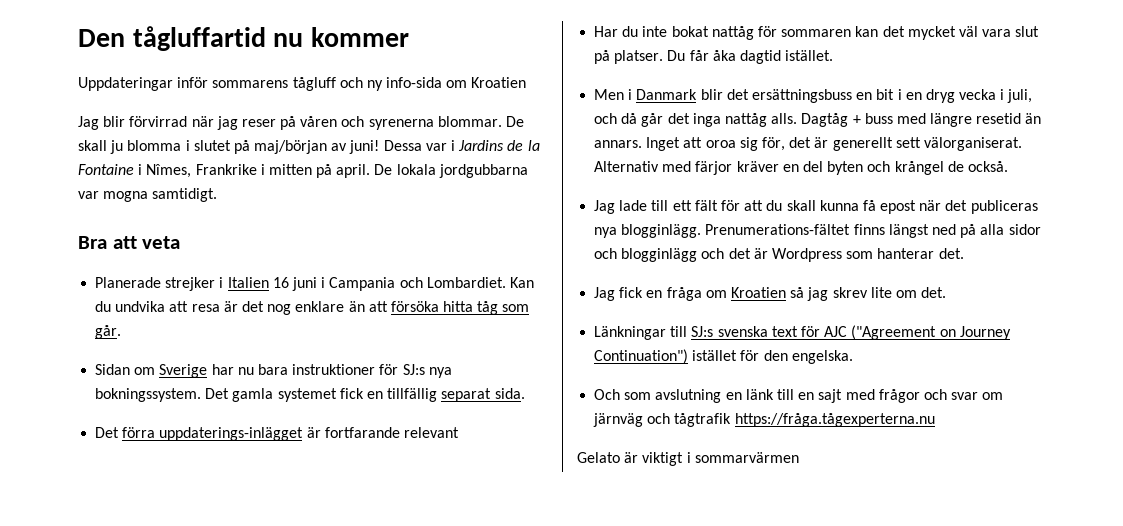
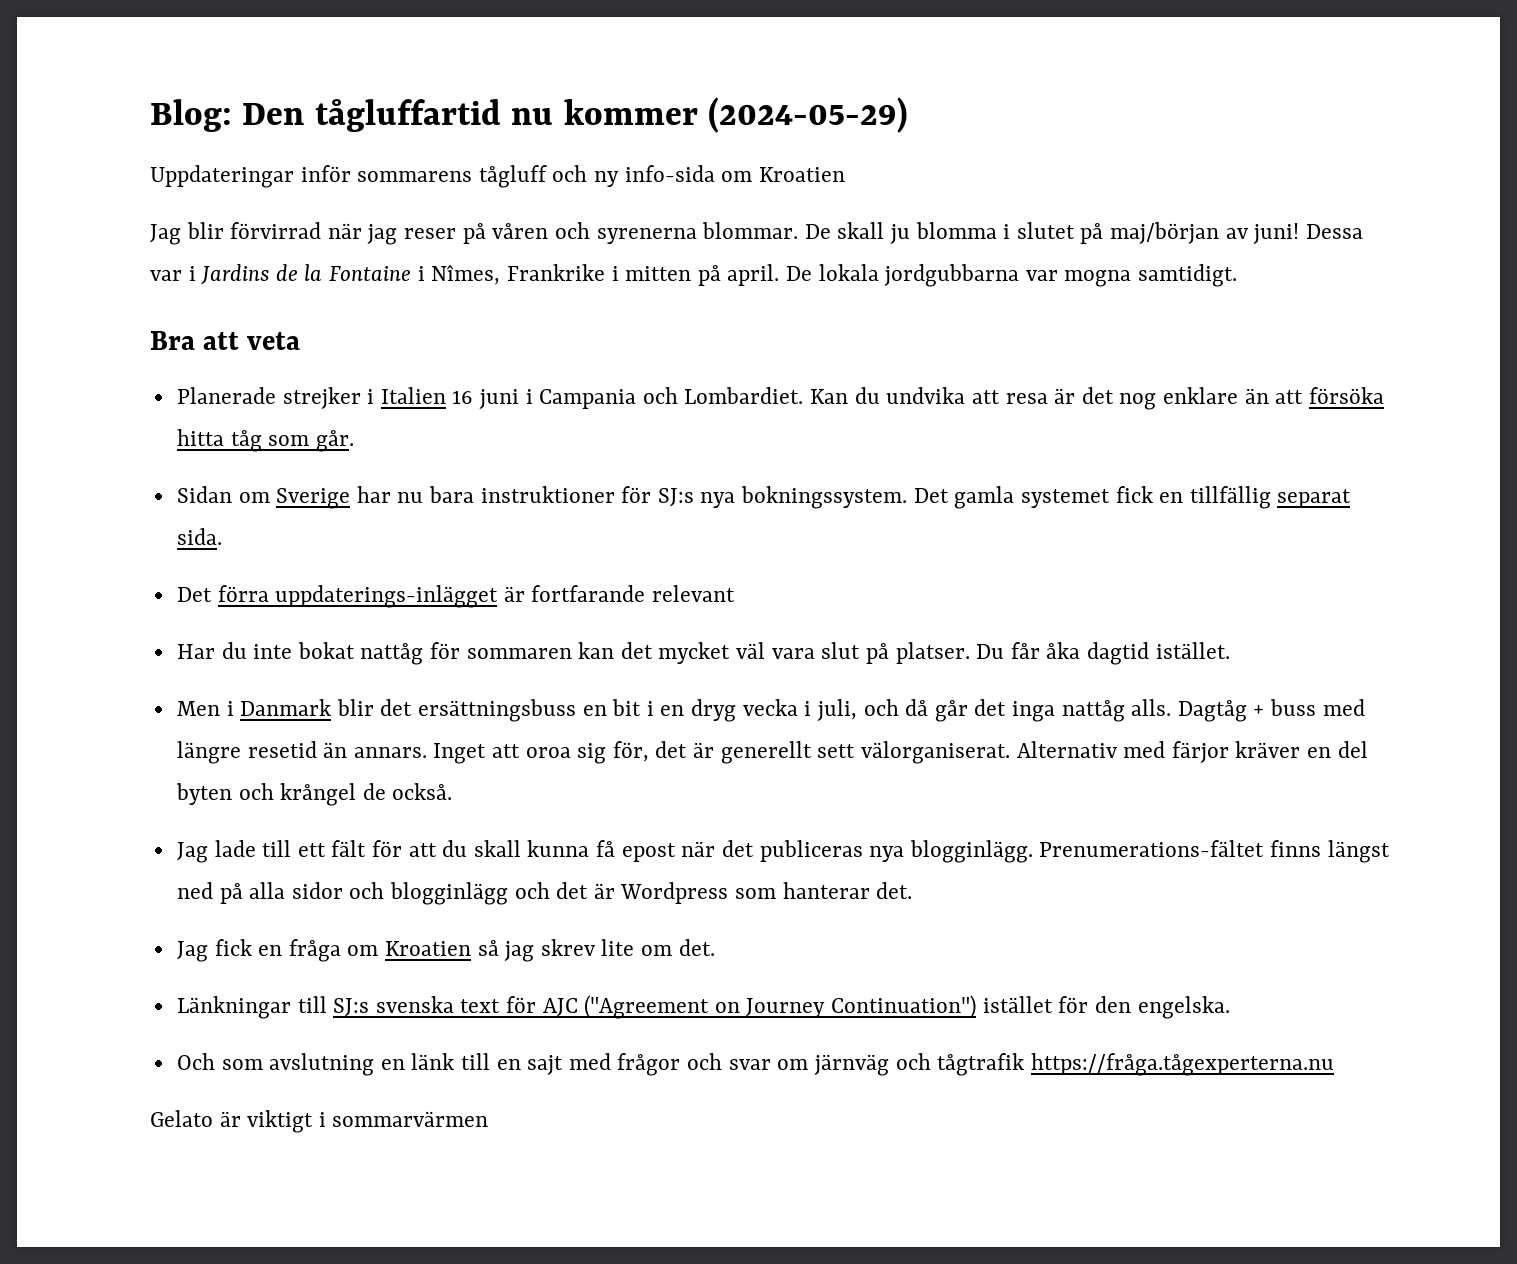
- Den tågluffartid nu kommer
+ Blog: Den tågluffartid nu kommer (2024-05-29)

